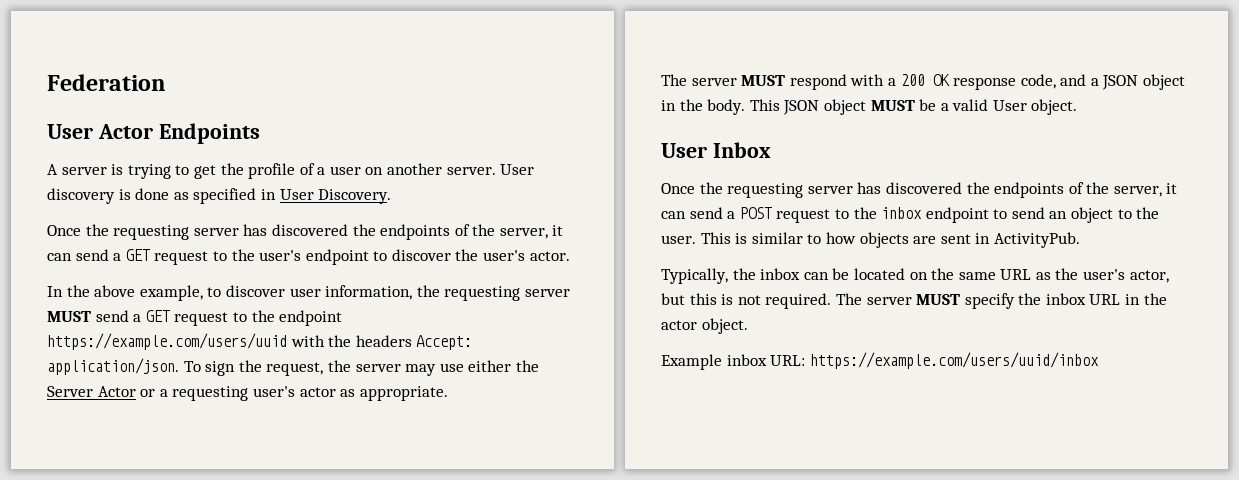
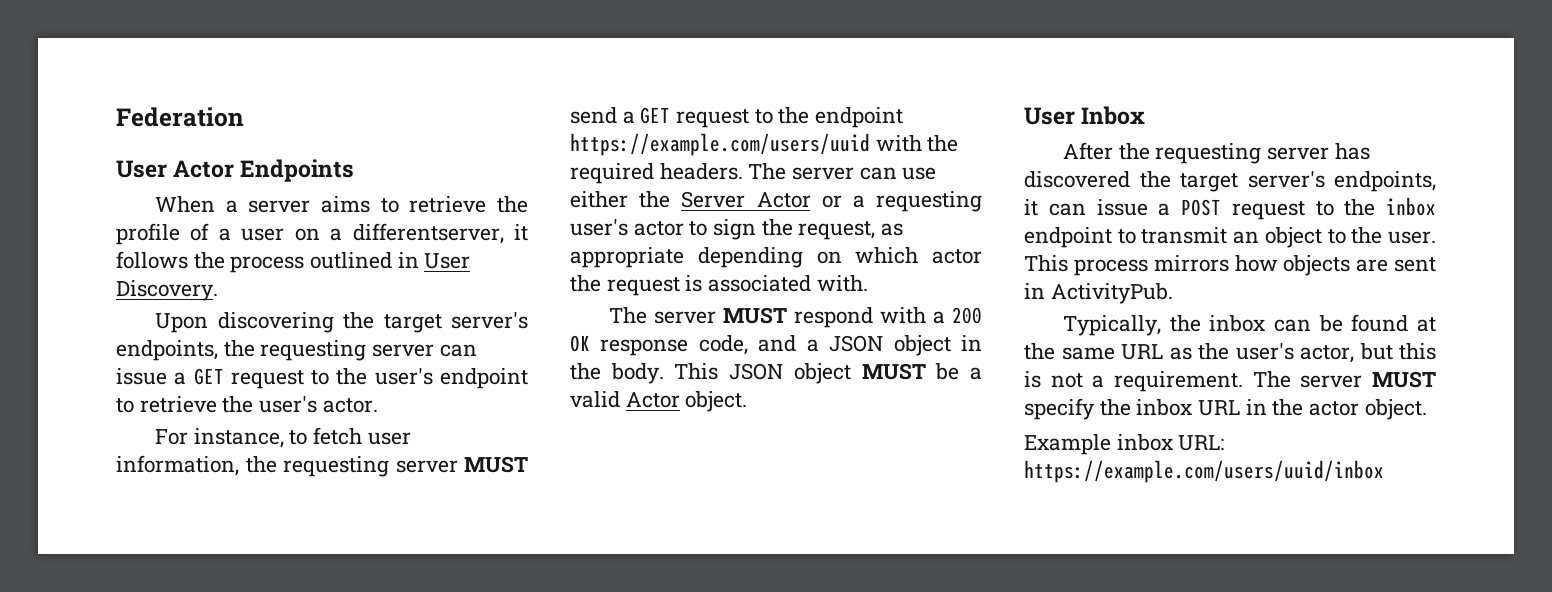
- A server is trying to get the profile of a user on another server. User discovery is done as specified in User Discovery.
- Once the requesting server has discovered the endpoints of the server, it can send a GET request to the user's endpoint to discover the user's actor.
+ When a server aims to retrieve the profile of a user on a differentserver, it follows the process outlined in User Discovery.
+ Upon discovering the target server's endpoints, the requesting server can issue a GET request to the user's endpoint to retrieve the user's actor.
- In the above example, to discover user information, the requesting server MUST send a GET request to the endpoint https://example.com/users/uuid with the headers Accept: application/json. To sign the request, the server may use either the Server Actor or a requesting user's actor as appropriate.
+ For instance, to fetch user information, the requesting server MUST send a GET request to the endpoint https://example.com/users/uuid with the required headers. The server can use either the Server Actor or a requesting user's actor to sign the request, as appropriate depending on which actor the request is associated with.
- This JSON object MUST be a valid User object.
+ This JSON object MUST be a valid Actor object.
- Once the requesting server has discovered the endpoints of the server, it can send a POST request to the inbox endpoint to send an object to the user.
+ After the requesting server has discovered the target server's endpoints, it can issue a POST request to the inbox endpoint to transmit an object to the user.
- This is similar to how objects are sent in ActivityPub.
+ This process mirrors how objects are sent in ActivityPub.
- Typically, the inbox can be located on the same URL as the user's actor, but this is not required.
+ Typically, the inbox can be found at the same URL as the user's actor, but this is not a requirement.

